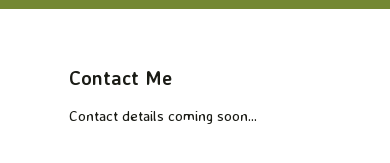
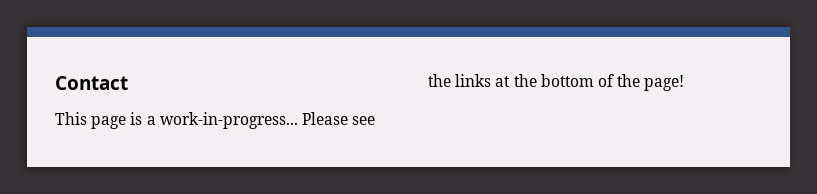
- Contact Me
- Contact details coming soon...
+ Contact
+ This page is a work-in-progress... Please see the links at the bottom of the page!

